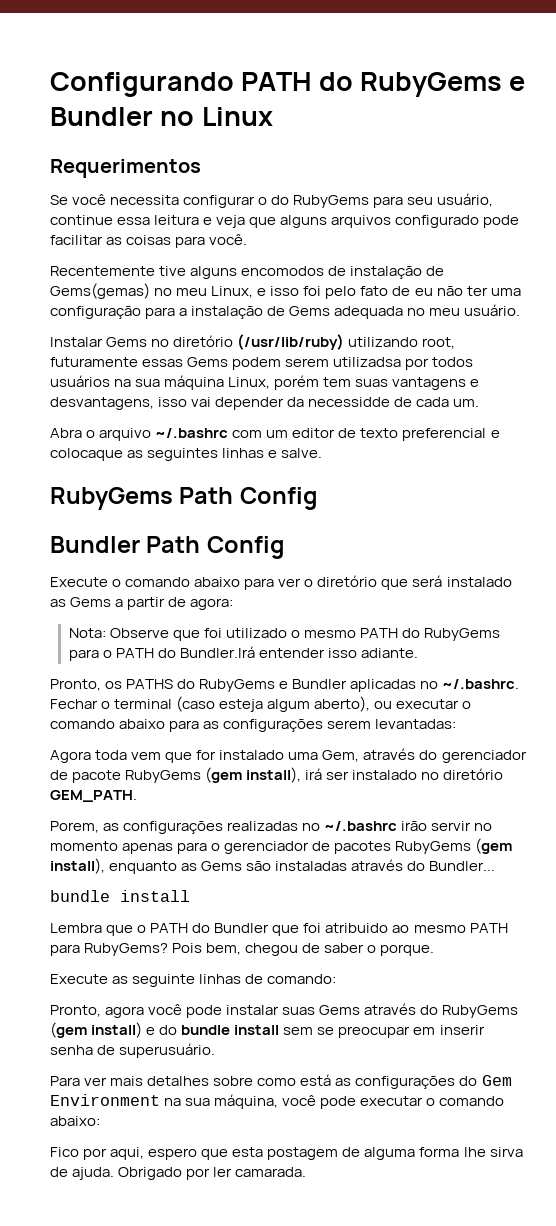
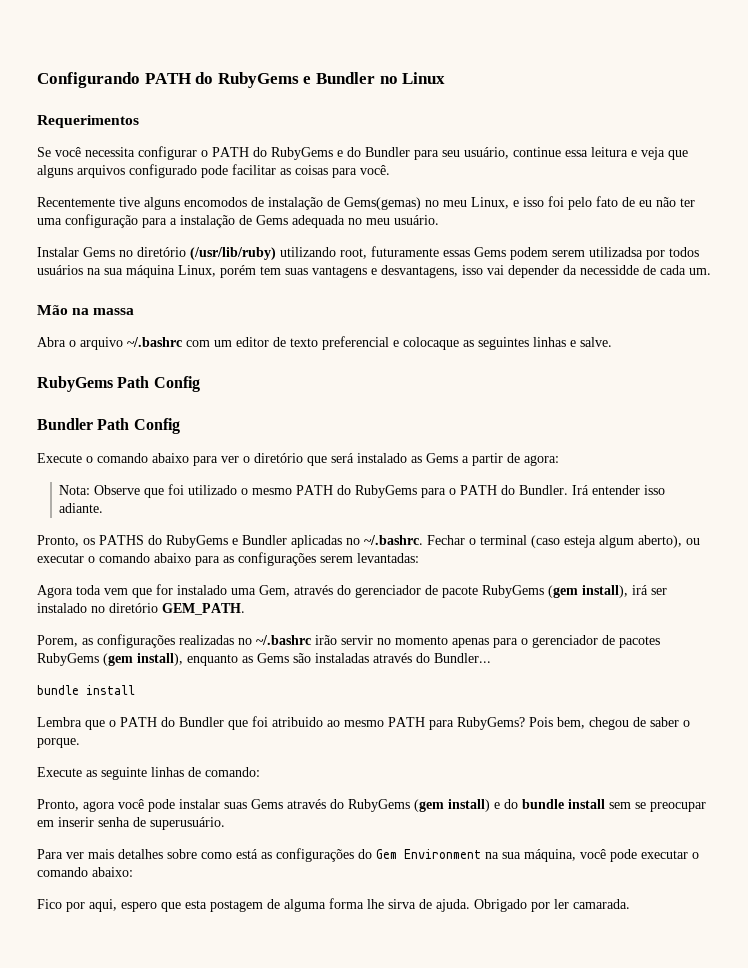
- Se você necessita configurar o do RubyGems para seu usuário, continue essa leitura e veja que alguns arquivos configurado pode facilitar as coisas para você.
+ Se você necessita configurar o PATH do RubyGems e do Bundler para seu usuário, continue essa leitura e veja que alguns arquivos configurado pode facilitar as coisas para você.
+ Mão na massa
- Nota: Observe que foi utilizado o mesmo PATH do RubyGems para o PATH do Bundler.Irá entender isso adiante.
+ Nota: Observe que foi utilizado o mesmo PATH do RubyGems para o PATH do Bundler. Irá entender isso adiante.

